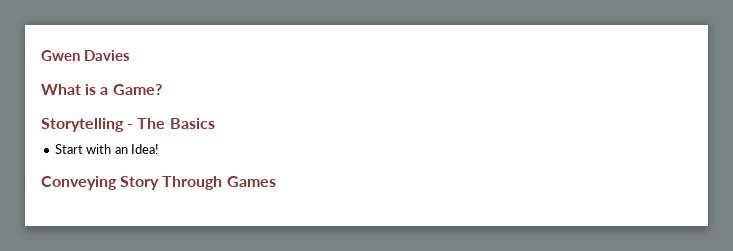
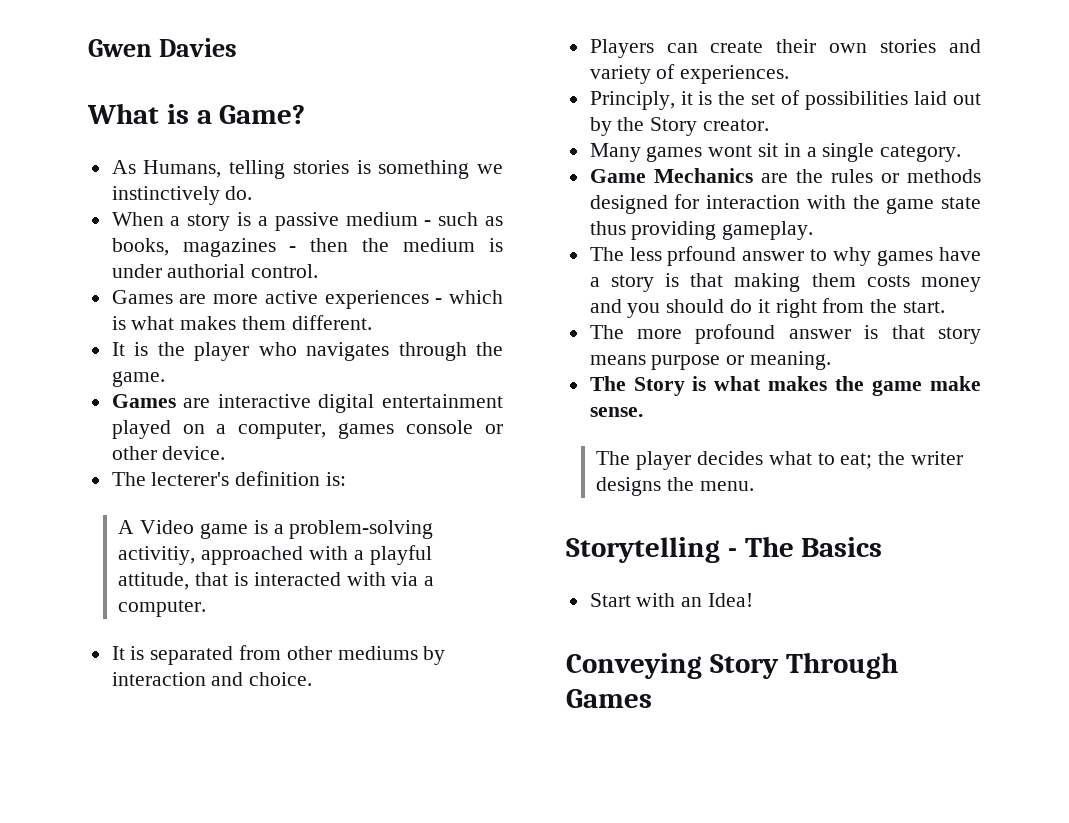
+ As Humans, telling stories is something we instinctively do.
+ When a story is a passive medium - such as books, magazines - then the medium is under authorial control.
+ Games are more active experiences - which is what makes them different.
+ It is the player who navigates through the game.
+ Games are interactive digital entertainment played on a computer, games console or other device.
+ The lecterer's definition is:
+ A Video game is a problem-solving activitiy, approached with a playful attitude, that is interacted with via a computer.
+ It is separated from other mediums by interaction and choice.
+ Players can create their own stories and variety of experiences.
+ Principly, it is the set of possibilities laid out by the Story creator.
+ Many games wont sit in a single category.
+ Game Mechanics are the rules or methods designed for interaction with the game state thus providing gameplay.
+ The less prfound answer to why games have a story is that making them costs money and you should do it right from the start.
+ The more profound answer is that story means purpose or meaning.
+ The Story is what makes the game make sense.
+ The player decides what to eat; the writer designs the menu.

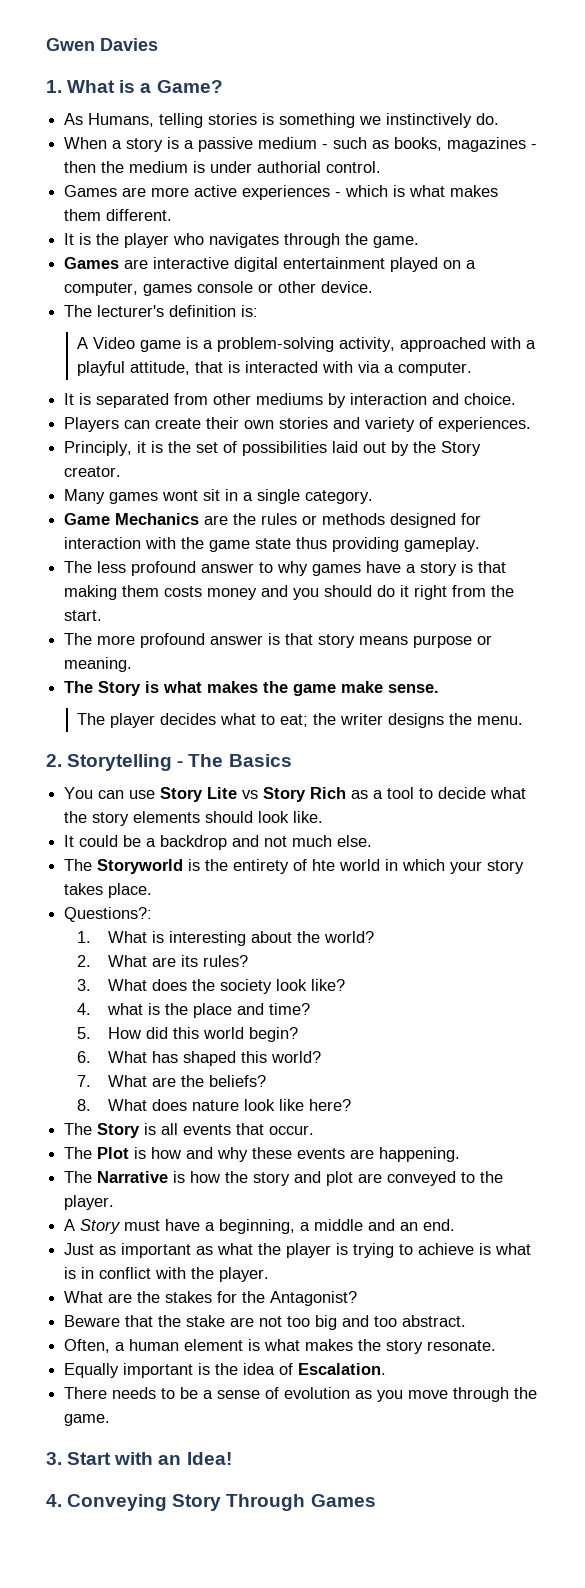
- What is a Game?
+ 1. What is a Game?
- The lecterer's definition is:
+ The lecturer's definition is:
- A Video game is a problem-solving activitiy, approached with a playful attitude, that is interacted with via a computer.
+ A Video game is a problem-solving activity, approached with a playful attitude, that is interacted with via a computer.
- The less prfound answer to why games have a story is that making them costs money and you should do it right from the start.
+ The less profound answer to why games have a story is that making them costs money and you should do it right from the start.
- Storytelling - The Basics
+ 2. Storytelling - The Basics
- Start with an Idea!
+ You can use Story Lite vs Story Rich as a tool to decide what the story elements should look like.
+ It could be a backdrop and not much else.
+ The Storyworld is the entirety of hte world in which your story takes place.
+ Questions?:
+ 1. What is interesting about the world?
+ 2. What are its rules?
+ 3. What does the society look like?
+ 4. what is the place and time?
+ 5. How did this world begin?
+ 6. What has shaped this world?
+ 7. What are the beliefs?
+ 8. What does nature look like here?
+ The Story is all events that occur.
+ The Plot is how and why these events are happening.
+ The Narrative is how the story and plot are conveyed to the player.
+ A Story must have a beginning, a middle and an end.
+ Just as important as what the player is trying to achieve is what is in conflict with the player.
+ What are the stakes for the Antagonist?
+ Beware that the stake are not too big and too abstract.
+ Often, a human element is what makes the story resonate.
+ Equally important is the idea of Escalation.
+ There needs to be a sense of evolution as you move through the game.
+ 3. Start with an Idea!
- Conveying Story Through Games
+ 4. Conveying Story Through Games

